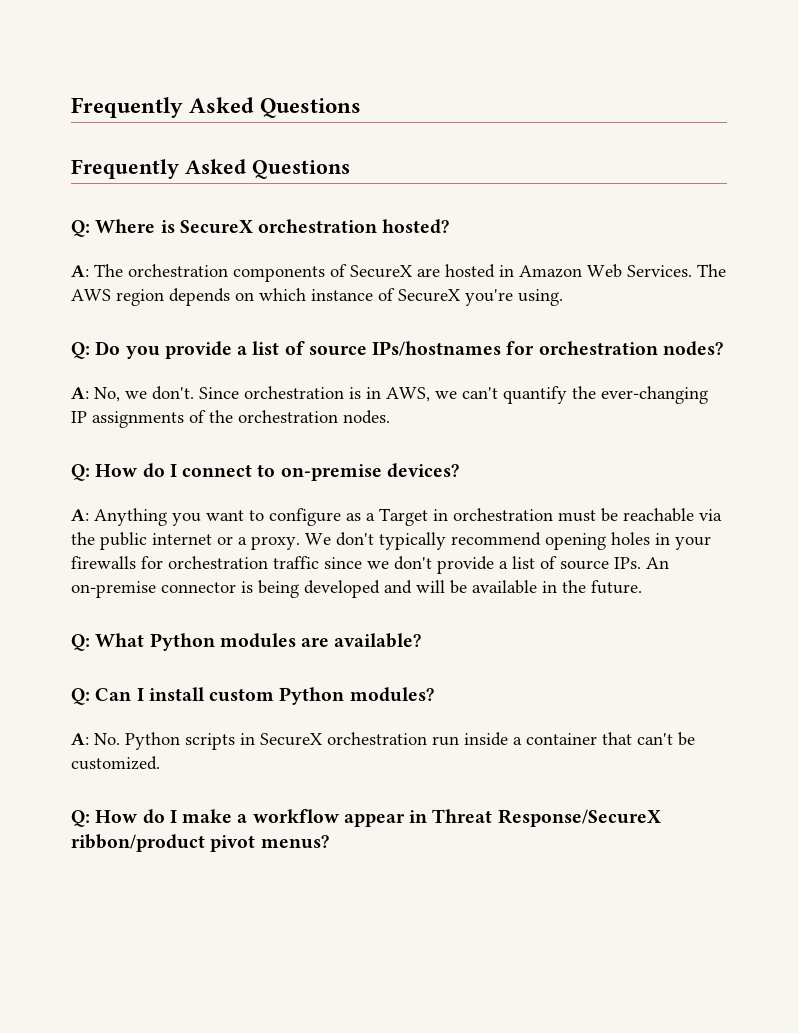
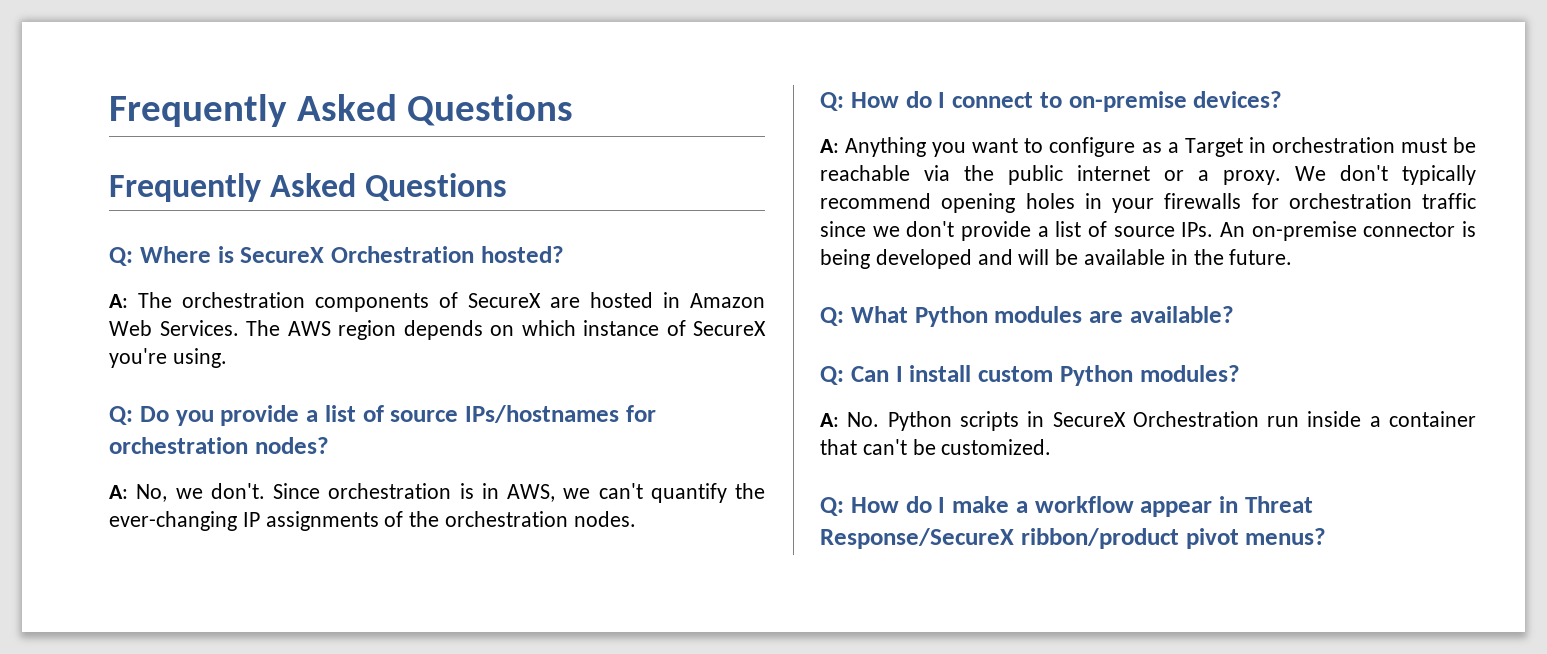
- Q: Where is SecureX orchestration hosted?
+ Q: Where is SecureX Orchestration hosted?
- A: No. Python scripts in SecureX orchestration run inside a container that can't be customized.
+ A: No. Python scripts in SecureX Orchestration run inside a container that can't be customized.

